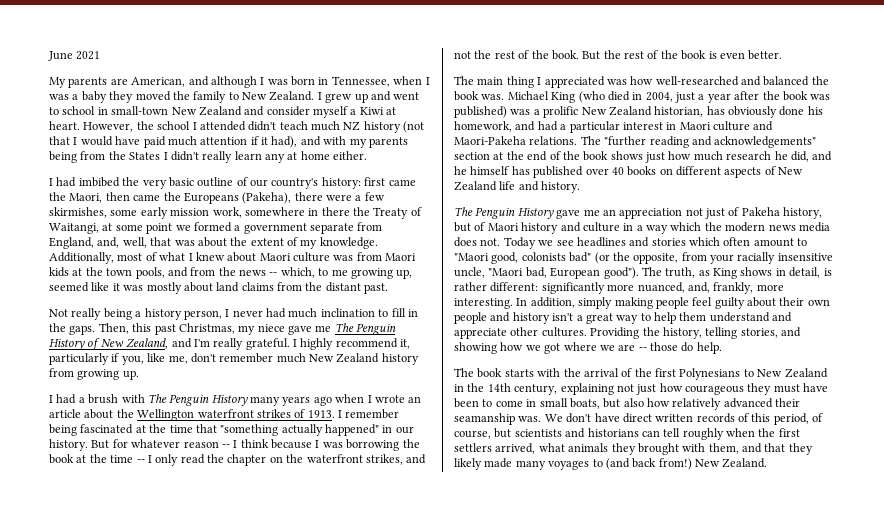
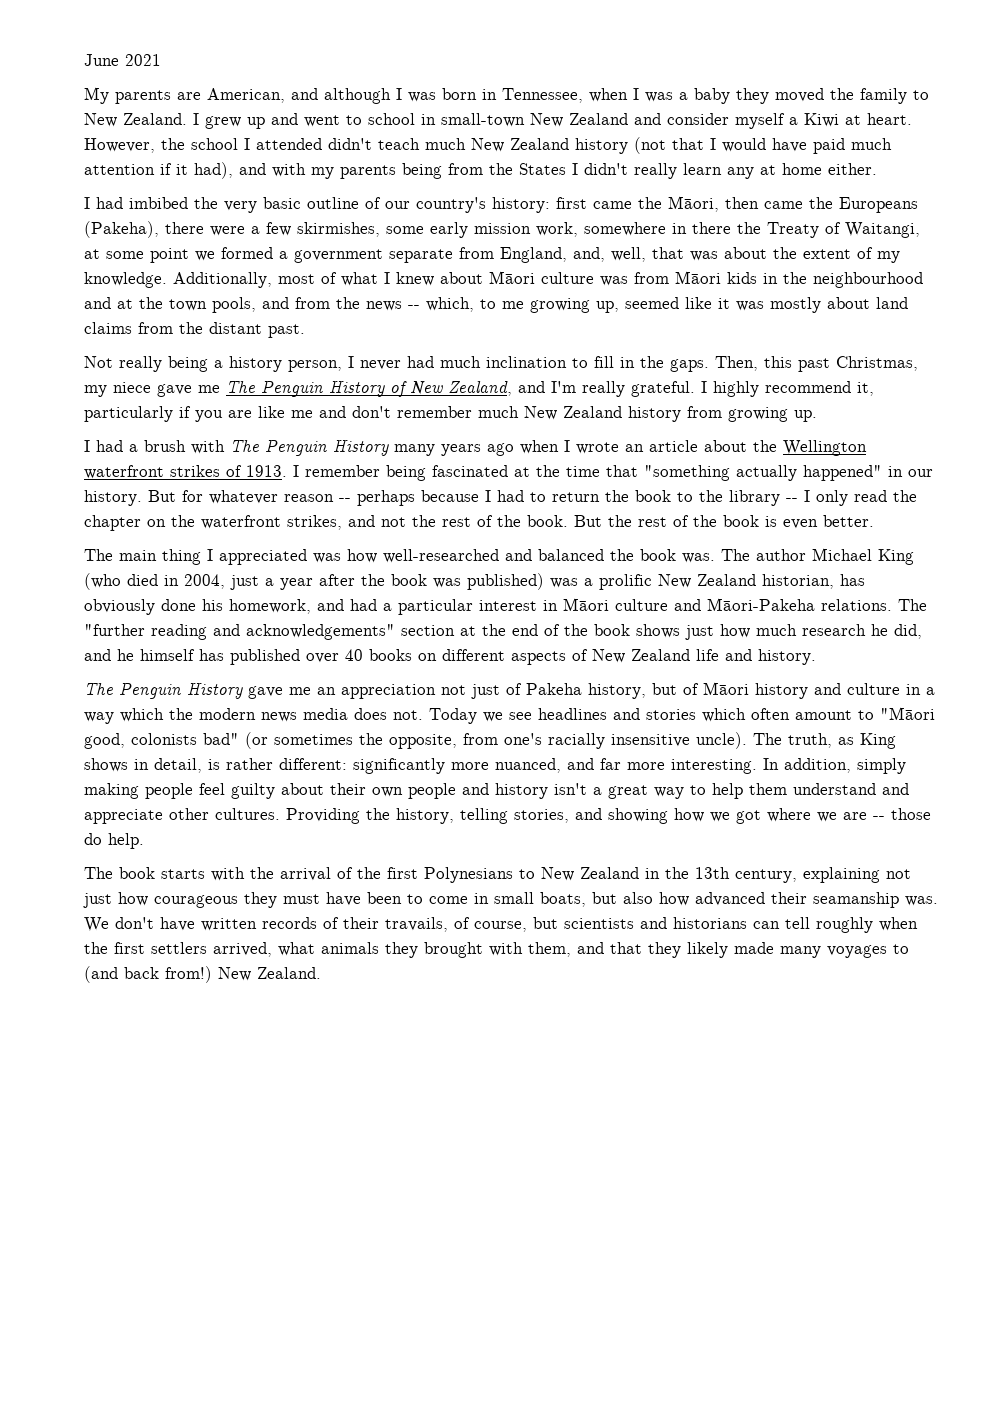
- However, the school I attended didn't teach much NZ history (not that I would have paid much attention if it had), and with my parents being from the States I didn't really learn any at home either.
+ However, the school I attended didn't teach much New Zealand history (not that I would have paid much attention if it had), and with my parents being from the States I didn't really learn any at home either.
- I had imbibed the very basic outline of our country's history: first came the Maori, then came the Europeans (Pakeha), there were a few skirmishes, some early mission work, somewhere in there the Treaty of Waitangi, at some point we formed a government separate from England, and, well, that was about the extent of my knowledge.
+ I had imbibed the very basic outline of our country's history: first came the Māori, then came the Europeans (Pakeha), there were a few skirmishes, some early mission work, somewhere in there the Treaty of Waitangi, at some point we formed a government separate from England, and, well, that was about the extent of my knowledge.
- Additionally, most of what I knew about Maori culture was from Maori kids at the town pools, and from the news -- which, to me growing up, seemed like it was mostly about land claims from the distant past.
+ Additionally, most of what I knew about Māori culture was from Māori kids in the neighbourhood and at the town pools, and from the news -- which, to me growing up, seemed like it was mostly about land claims from the distant past.
- I highly recommend it, particularly if you, like me, don't remember much New Zealand history from growing up.
+ I highly recommend it, particularly if you are like me and don't remember much New Zealand history from growing up.
- But for whatever reason -- I think because I was borrowing the book at the time -- I only read the chapter on the waterfront strikes, and not the rest of the book.
+ But for whatever reason -- perhaps because I had to return the book to the library -- I only read the chapter on the waterfront strikes, and not the rest of the book.
- Michael King (who died in 2004, just a year after the book was published) was a prolific New Zealand historian, has obviously done his homework, and had a particular interest in Maori culture and Maori-Pakeha relations.
+ The author Michael King (who died in 2004, just a year after the book was published) was a prolific New Zealand historian, has obviously done his homework, and had a particular interest in Māori culture and Māori-Pakeha relations.
- The Penguin History gave me an appreciation not just of Pakeha history, but of Maori history and culture in a way which the modern news media does not.
+ The Penguin History gave me an appreciation not just of Pakeha history, but of Māori history and culture in a way which the modern news media does not.
- Today we see headlines and stories which often amount to "Maori good, colonists bad" (or the opposite, from your racially insensitive uncle, "Maori bad, European good").
+ Today we see headlines and stories which often amount to "Māori good, colonists bad" (or sometimes the opposite, from one's racially insensitive uncle).
- The truth, as King shows in detail, is rather different: significantly more nuanced, and, frankly, more interesting.
+ The truth, as King shows in detail, is rather different: significantly more nuanced, and far more interesting.
- The book starts with the arrival of the first Polynesians to New Zealand in the 14th century, explaining not just how courageous they must have been to come in small boats, but also how relatively advanced their seamanship was.
+ The book starts with the arrival of the first Polynesians to New Zealand in the 13th century, explaining not just how courageous they must have been to come in small boats, but also how advanced their seamanship was.
- We don't have direct written records of this period, of course, but scientists and historians can tell roughly when the first settlers arrived, what animals they brought with them, and that they likely made many voyages to (and back from!)
+ We don't have written records of their travails, of course, but scientists and historians can tell roughly when the first settlers arrived, what animals they brought with them, and that they likely made many voyages to (and back from!)

